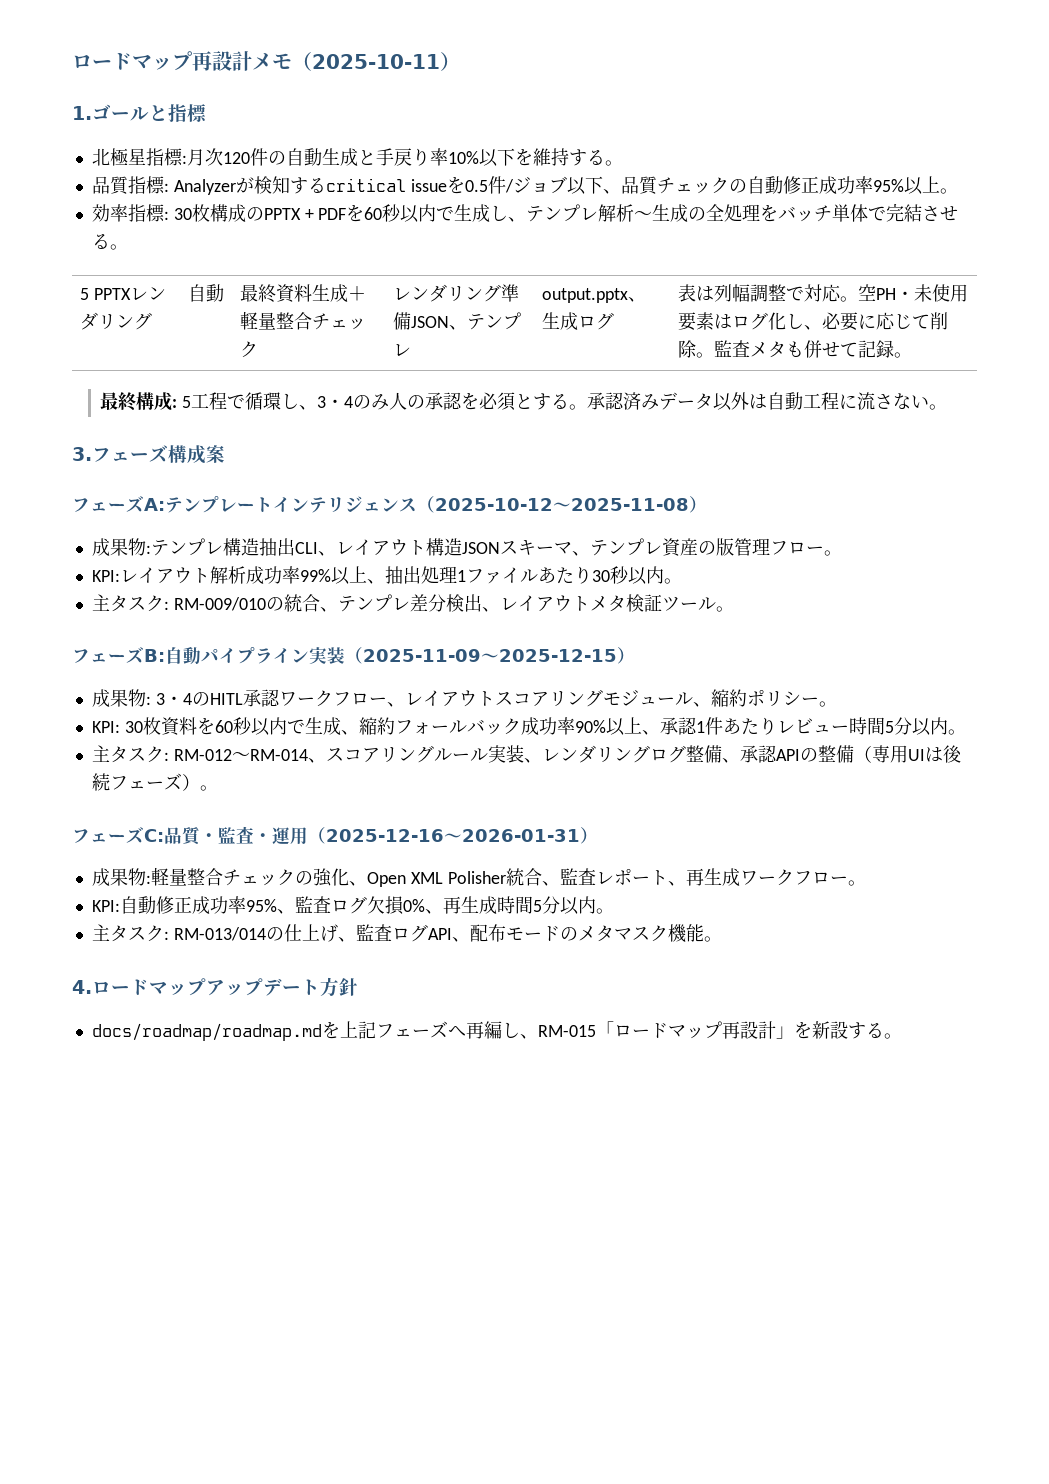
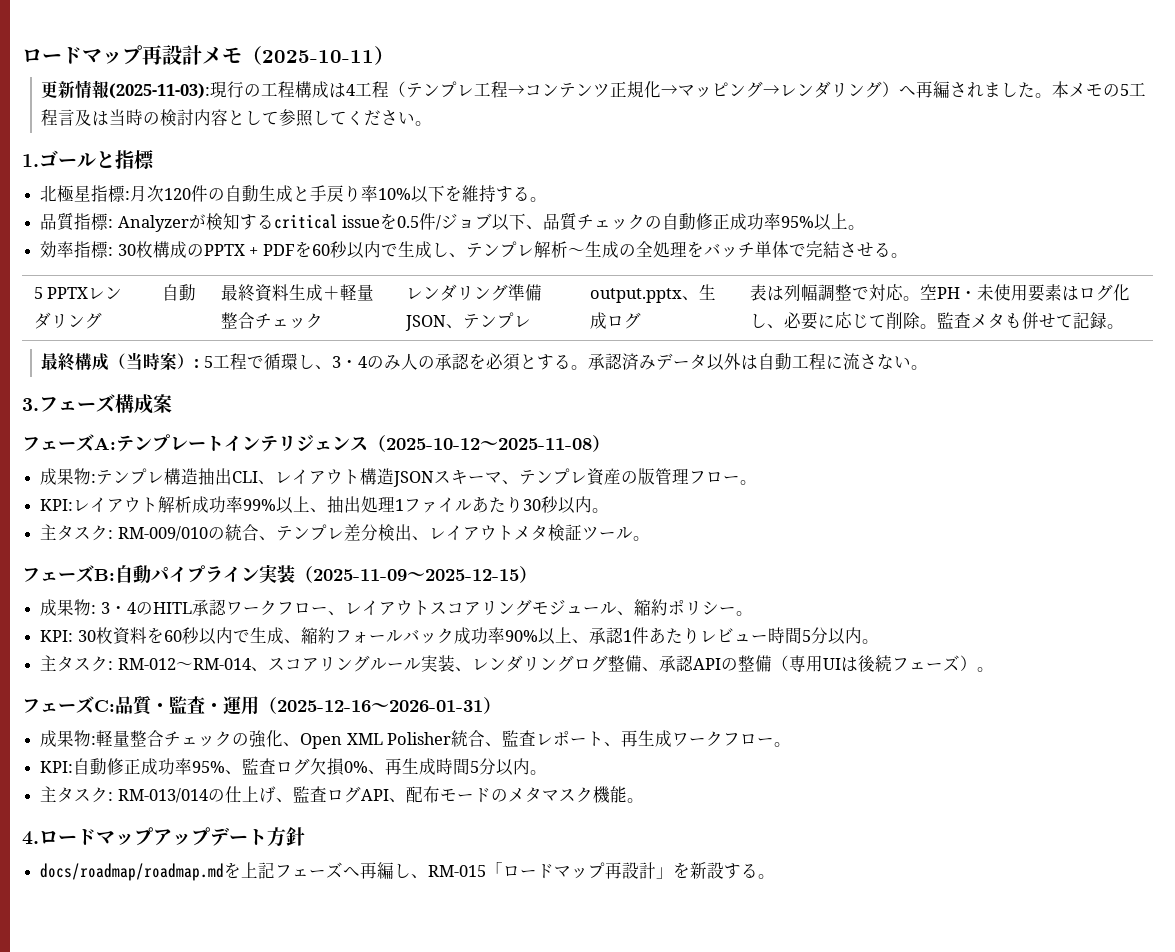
+ 更新情報(2025-11-03):現行の工程構成は4工程（テンプレ工程→コンテンツ正規化→マッピング→レンダリング）へ再編されました。本メモの5工程言及は当時の検討内容として参照してください。
- 最終構成: 5工程で循環し、3・4のみ人の承認を必須とする。
+ 最終構成（当時案）: 5工程で循環し、3・4のみ人の承認を必須とする。

